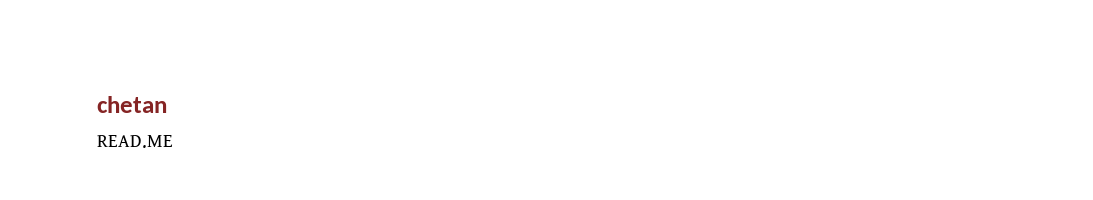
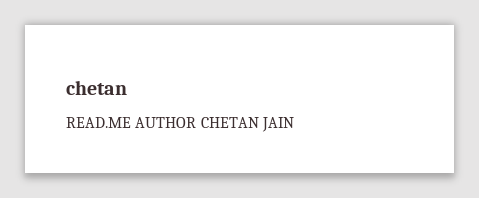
- READ.ME
+ READ.ME AUTHOR CHETAN JAIN

